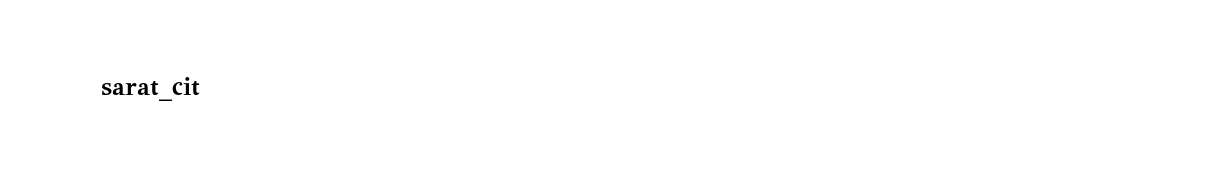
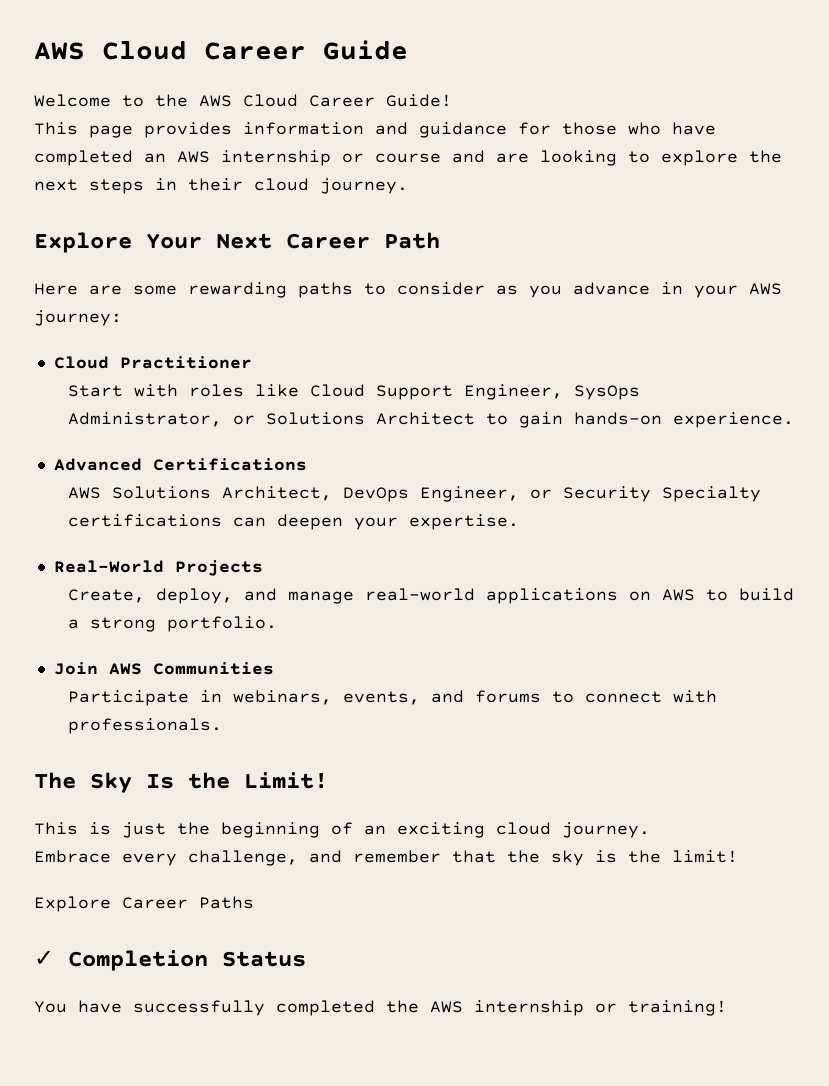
- sarat_cit
+ AWS Cloud Career Guide
+ Welcome to the AWS Cloud Career Guide!
+ This page provides information and guidance for those who have completed an AWS internship or course and are looking to explore the next steps in their cloud journey.
+ Explore Your Next Career Path
+ Here are some rewarding paths to consider as you advance in your AWS journey:
+ Cloud Practitioner
+ Start with roles like Cloud Support Engineer, SysOps Administrator, or Solutions Architect to gain hands-on experience.
+ Advanced Certifications
+ AWS Solutions Architect, DevOps Engineer, or Security Specialty certifications can deepen your expertise.
+ Real-World Projects
+ Create, deploy, and manage real-world applications on AWS to build a strong portfolio.
+ Join AWS Communities
+ Participate in webinars, events, and forums to connect with professionals.
+ The Sky Is the Limit!
+ This is just the beginning of an exciting cloud journey.
+ Embrace every challenge, and remember that the sky is the limit!
+ Explore Career Paths
+ ✓ Completion Status
+ You have successfully completed the AWS internship or training!

